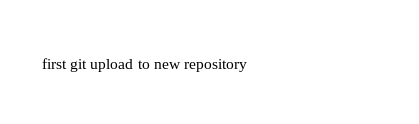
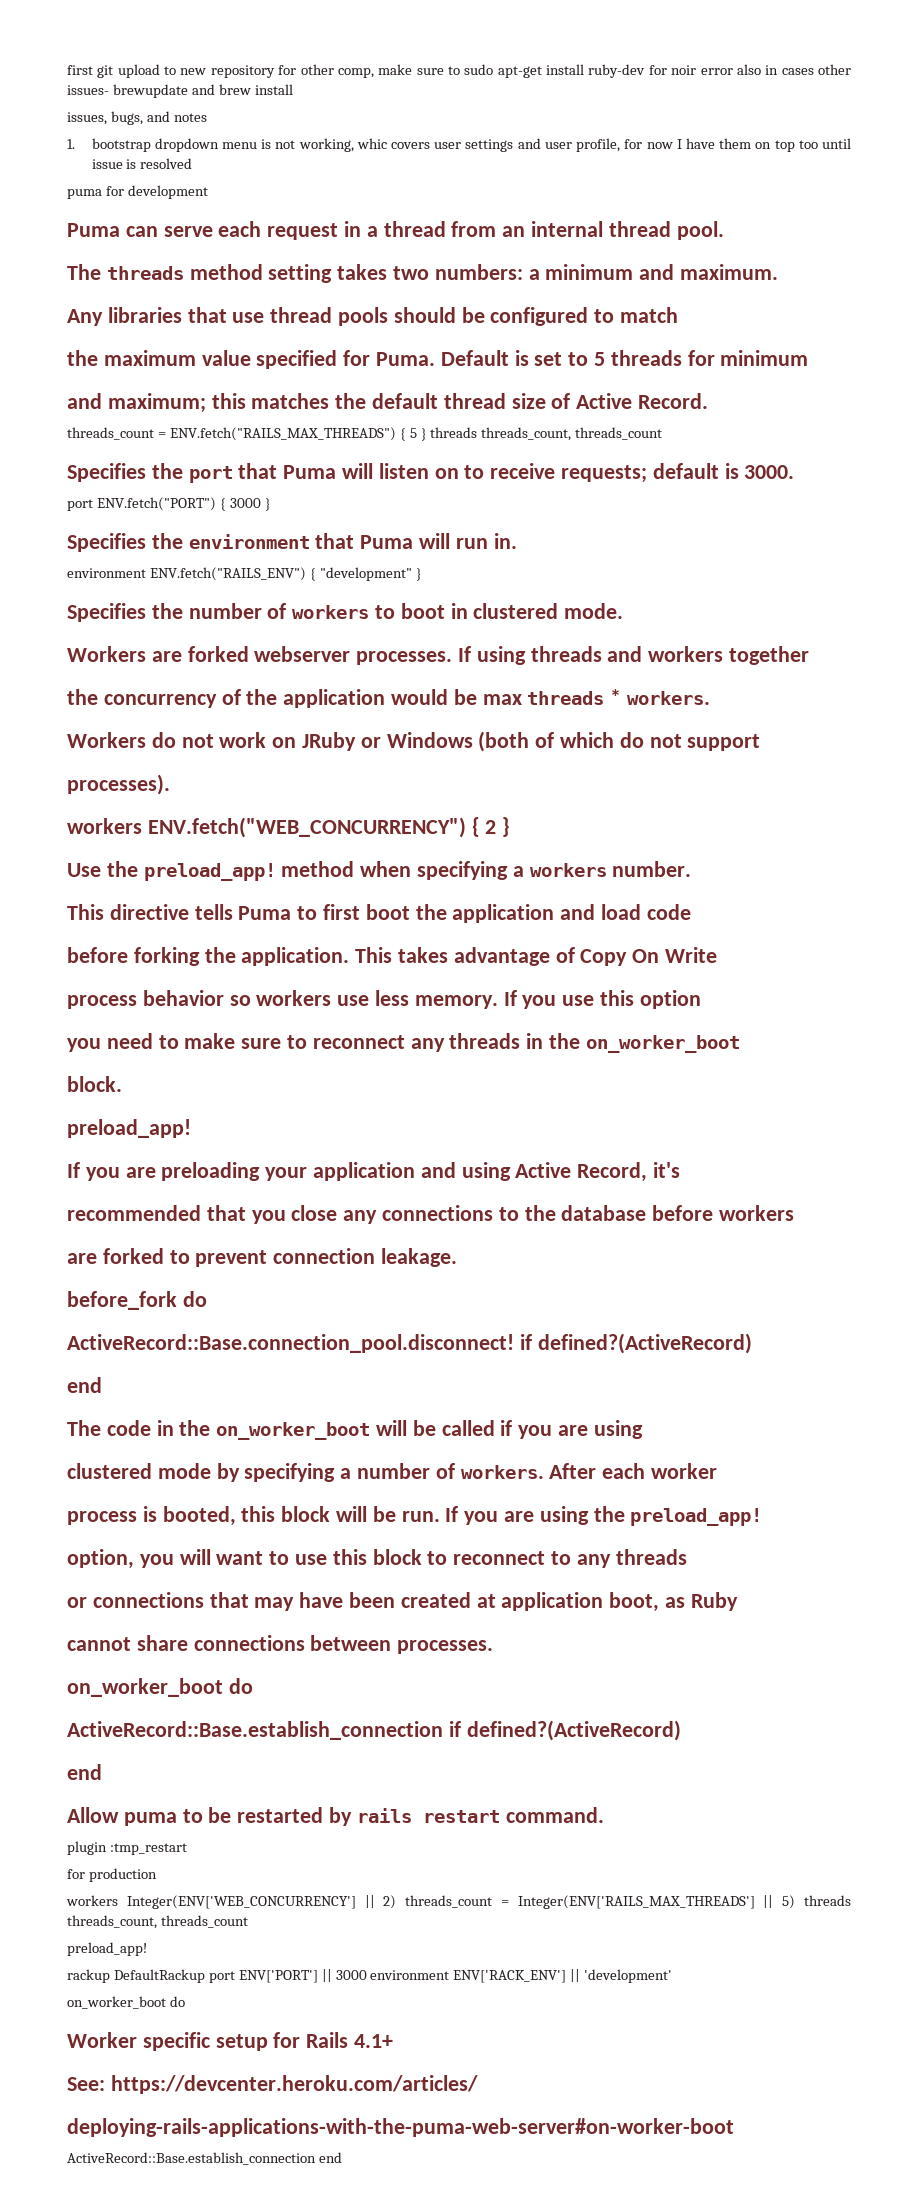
- first git upload to new repository
+ first git upload to new repository for other comp, make sure to sudo apt-get install ruby-dev for noir error also in cases other issues- brewupdate and brew install
+ issues, bugs, and notes
+ 1. bootstrap dropdown menu is not working, whic covers user settings and user profile, for now I have them on top too until issue is resolved
+ puma for development
+ Puma can serve each request in a thread from an internal thread pool.
+ The threads method setting takes two numbers: a minimum and maximum.
+ Any libraries that use thread pools should be configured to match
+ the maximum value specified for Puma. Default is set to 5 threads for minimum
+ and maximum; this matches the default thread size of Active Record.
+ threads_count = ENV.fetch("RAILS_MAX_THREADS") { 5 } threads threads_count, threads_count
+ Specifies the port that Puma will listen on to receive requests; default is 3000.
+ port ENV.fetch("PORT") { 3000 }
+ Specifies the environment that Puma will run in.
+ environment ENV.fetch("RAILS_ENV") { "development" }
+ Specifies the number of workers to boot in clustered mode.
+ Workers are forked webserver processes. If using threads and workers together
+ the concurrency of the application would be max threads * workers.
+ Workers do not work on JRuby or Windows (both of which do not support
+ processes).
+ workers ENV.fetch("WEB_CONCURRENCY") { 2 }
+ Use the preload_app! method when specifying a workers number.
+ This directive tells Puma to first boot the application and load code
+ before forking the application. This takes advantage of Copy On Write
+ process behavior so workers use less memory. If you use this option
+ you need to make sure to reconnect any threads in the on_worker_boot
+ block.
+ preload_app!
+ If you are preloading your application and using Active Record, it's
+ recommended that you close any connections to the database before workers
+ are forked to prevent connection leakage.
+ before_fork do
+ ActiveRecord::Base.connection_pool.disconnect! if defined?(ActiveRecord)
+ end
+ The code in the on_worker_boot will be called if you are using
+ clustered mode by specifying a number of workers. After each worker
+ process is booted, this block will be run. If you are using the preload_app!
+ option, you will want to use this block to reconnect to any threads
+ or connections that may have been created at application boot, as Ruby
+ cannot share connections between processes.
+ on_worker_boot do
+ ActiveRecord::Base.establish_connection if defined?(ActiveRecord)
+ end
+ Allow puma to be restarted by rails restart command.
+ plugin :tmp_restart
+ for production
+ workers Integer(ENV['WEB_CONCURRENCY'] || 2) threads_count = Integer(ENV['RAILS_MAX_THREADS'] || 5) threads threads_count, threads_count
+ preload_app!
+ rackup DefaultRackup port ENV['PORT'] || 3000 environment ENV['RACK_ENV'] || 'development'
+ on_worker_boot do
+ Worker specific setup for Rails 4.1+
+ See: https://devcenter.heroku.com/articles/
+ deploying-rails-applications-with-the-puma-web-server#on-worker-boot
+ ActiveRecord::Base.establish_connection end

